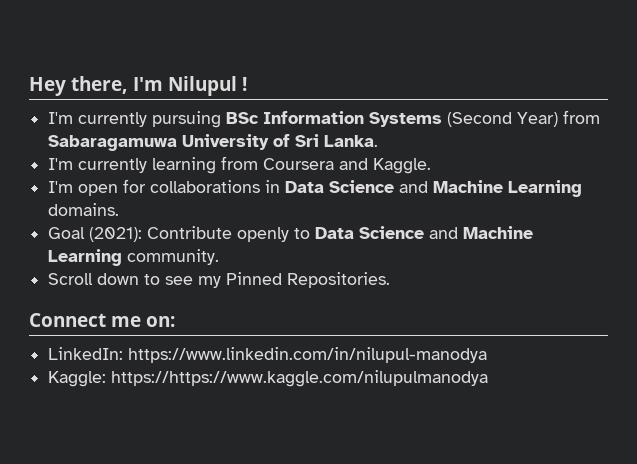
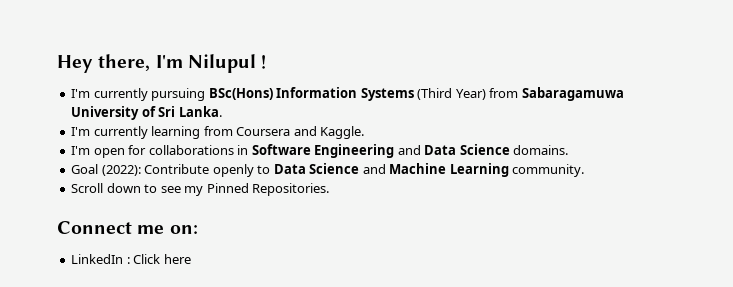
- I'm currently pursuing BSc Information Systems (Second Year) from Sabaragamuwa University of Sri Lanka.
+ I'm currently pursuing BSc(Hons) Information Systems (Third Year) from Sabaragamuwa University of Sri Lanka.
- I'm open for collaborations in Data Science and Machine Learning domains.
+ I'm open for collaborations in Software Engineering and Data Science domains.
- Goal (2021): Contribute openly to Data Science and Machine Learning community.
+ Goal (2022): Contribute openly to Data Science and Machine Learning community.
- LinkedIn: https://www.linkedin.com/in/nilupul-manodya
- Kaggle: https://https://www.kaggle.com/nilupulmanodya
+ LinkedIn : Click here

